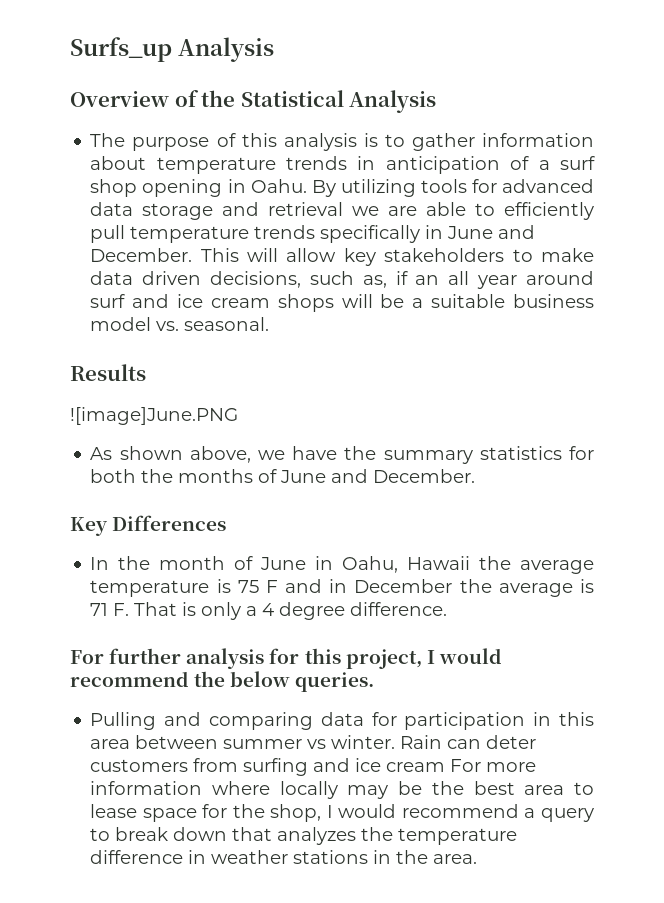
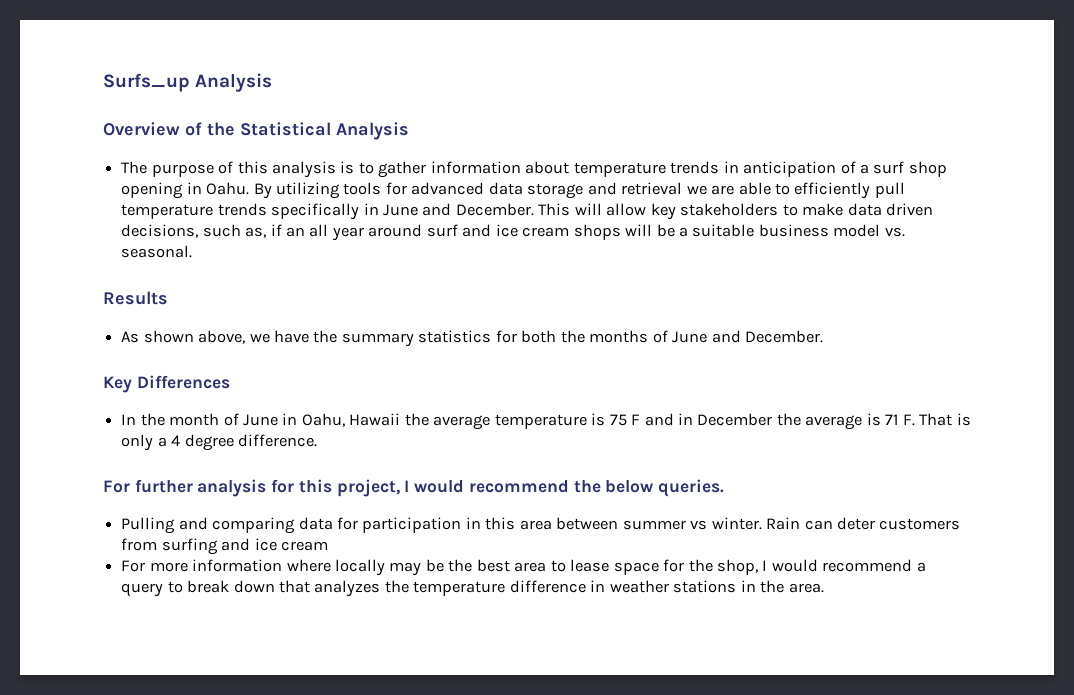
- ![image]June.PNG
- Rain can deter customers from surfing and ice cream For more information where locally may be the best area to lease space for the shop, I would recommend a query to break down that analyzes the temperature difference in weather stations in the area.
+ Rain can deter customers from surfing and ice cream
+ For more information where locally may be the best area to lease space for the shop, I would recommend a query to break down that analyzes the temperature difference in weather stations in the area.

